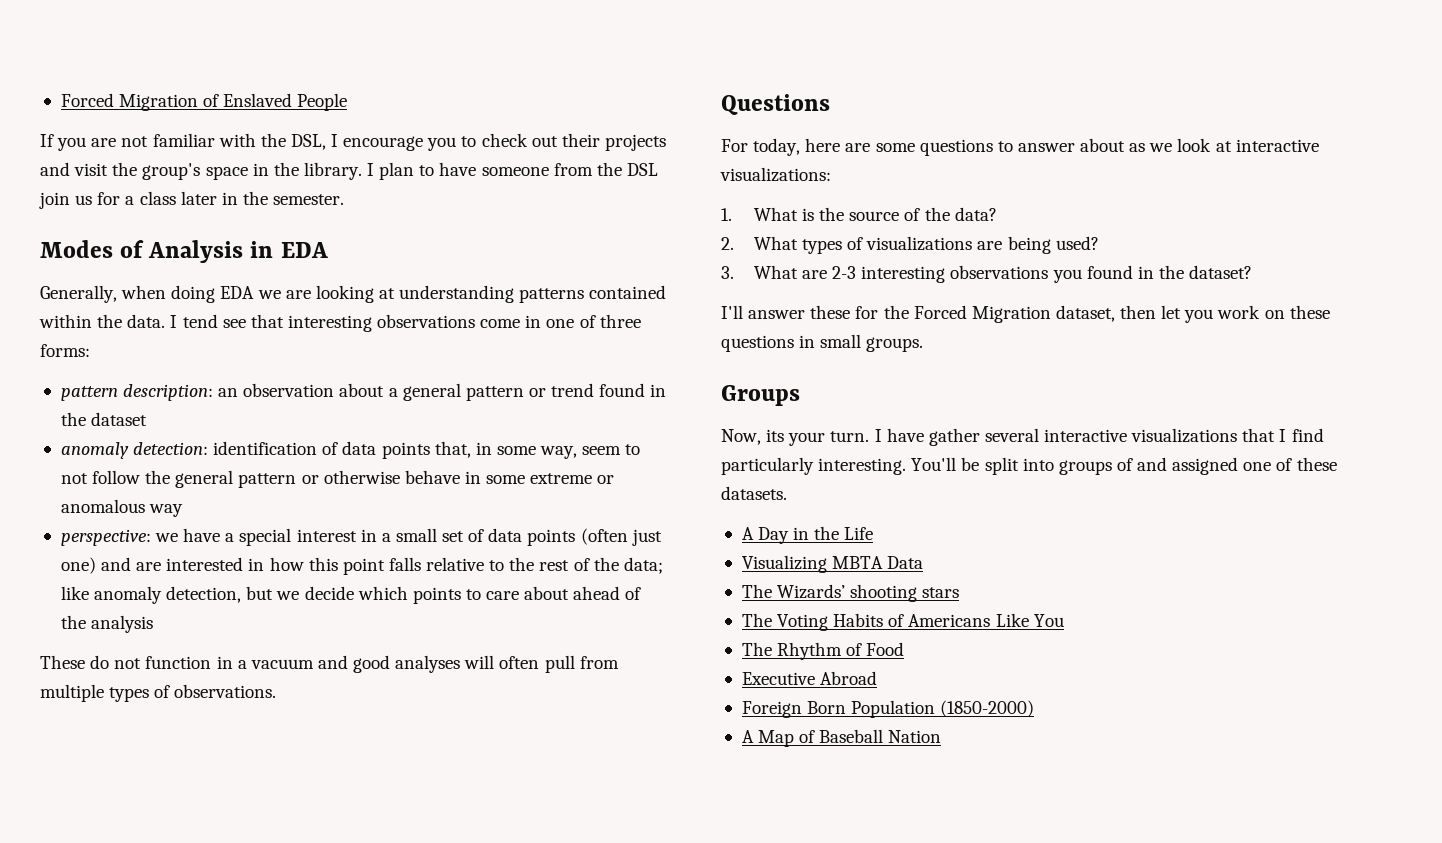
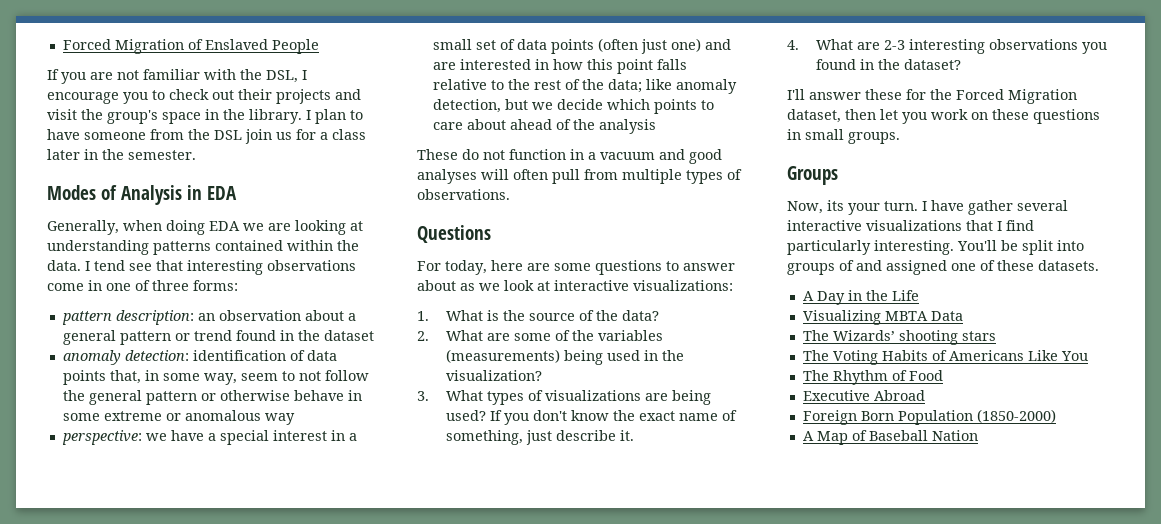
- 2. What types of visualizations are being used?
- 3. What are 2-3 interesting observations you found in the dataset?
+ 2. What are some of the variables (measurements) being used in the visualization?
+ 3. What types of visualizations are being used? If you don't know the exact name of something, just describe it.
+ 4. What are 2-3 interesting observations you found in the dataset?

